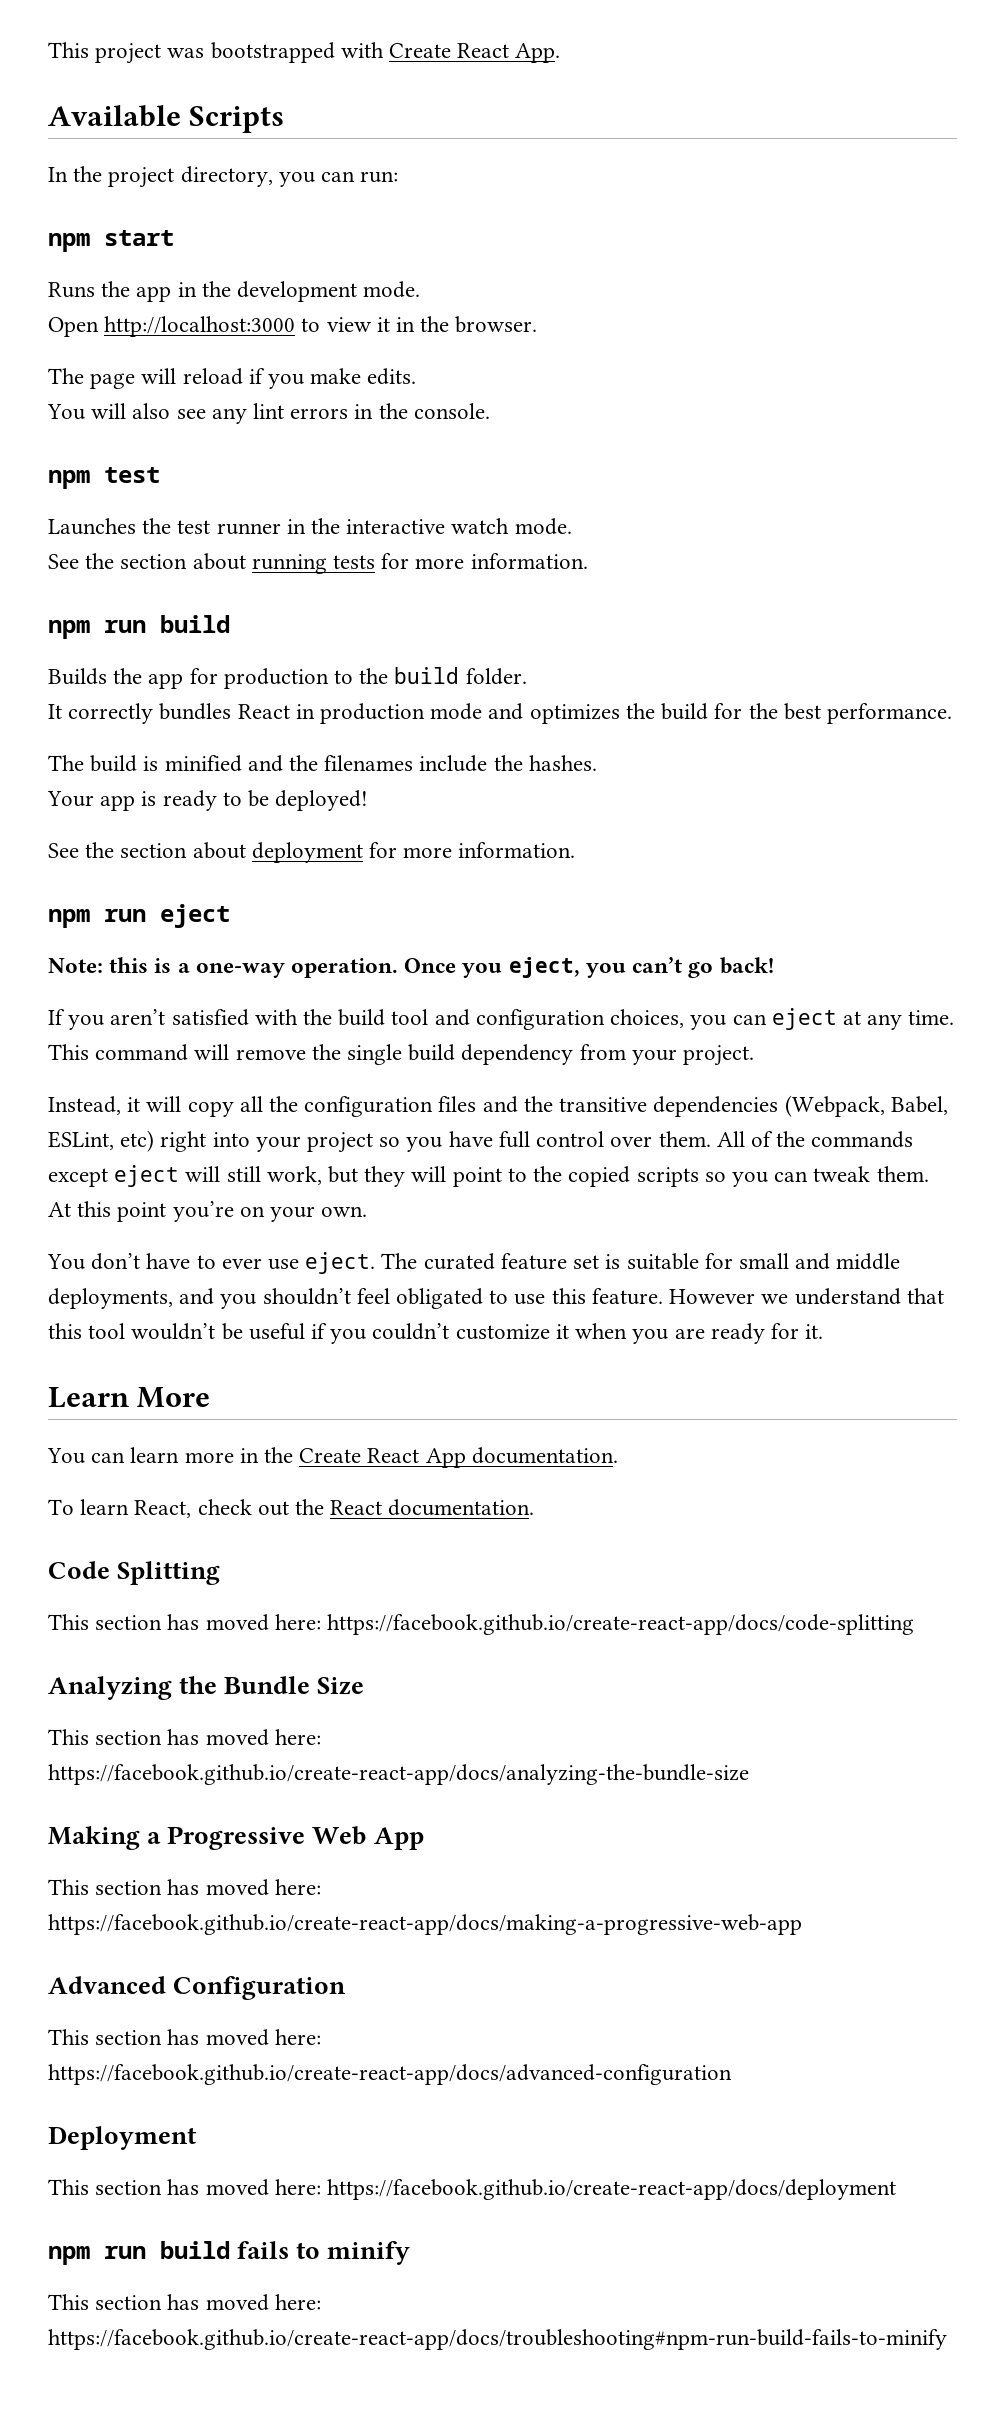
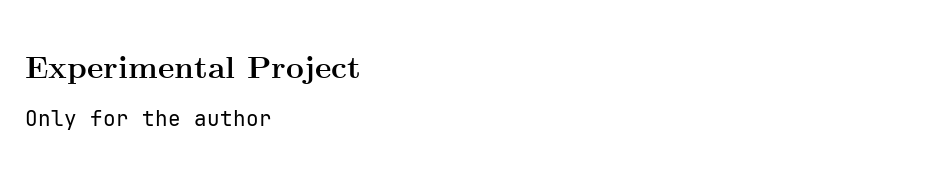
- This project was bootstrapped with Create React App.
- Available Scripts
- In the project directory, you can run:
- npm start
- Runs the app in the development mode.
- Open http://localhost:3000 to view it in the browser.
- The page will reload if you make edits.
- You will also see any lint errors in the console.
- npm test
- Launches the test runner in the interactive watch mode.
- See the section about running tests for more information.
- npm run build
- Builds the app for production to the build folder.
- It correctly bundles React in production mode and optimizes the build for the best performance.
- The build is minified and the filenames include the hashes.
- Your app is ready to be deployed!
- See the section about deployment for more information.
- npm run eject
- Note: this is a one-way operation. Once you eject, you can’t go back!
- If you aren’t satisfied with the build tool and configuration choices, you can eject at any time. This command will remove the single build dependency from your project.
- Instead, it will copy all the configuration files and the transitive dependencies (Webpack, Babel, ESLint, etc) right into your project so you have full control over them. All of the commands except eject will still work, but they will point to the copied scripts so you can tweak them. At this point you’re on your own.
- You don’t have to ever use eject. The curated feature set is suitable for small and middle deployments, and you shouldn’t feel obligated to use this feature. However we understand that this tool wouldn’t be useful if you couldn’t customize it when you are ready for it.
- Learn More
- You can learn more in the Create React App documentation.
- To learn React, check out the React documentation.
- Code Splitting
- This section has moved here: https://facebook.github.io/create-react-app/docs/code-splitting
- Analyzing the Bundle Size
- This section has moved here: https://facebook.github.io/create-react-app/docs/analyzing-the-bundle-size
- Making a Progressive Web App
- This section has moved here: https://facebook.github.io/create-react-app/docs/making-a-progressive-web-app
- Advanced Configuration
- This section has moved here: https://facebook.github.io/create-react-app/docs/advanced-configuration
- Deployment
- This section has moved here: https://facebook.github.io/create-react-app/docs/deployment
- npm run build fails to minify
- This section has moved here: https://facebook.github.io/create-react-app/docs/troubleshooting#npm-run-build-fails-to-minify
+ Experimental Project
+ Only for the author

